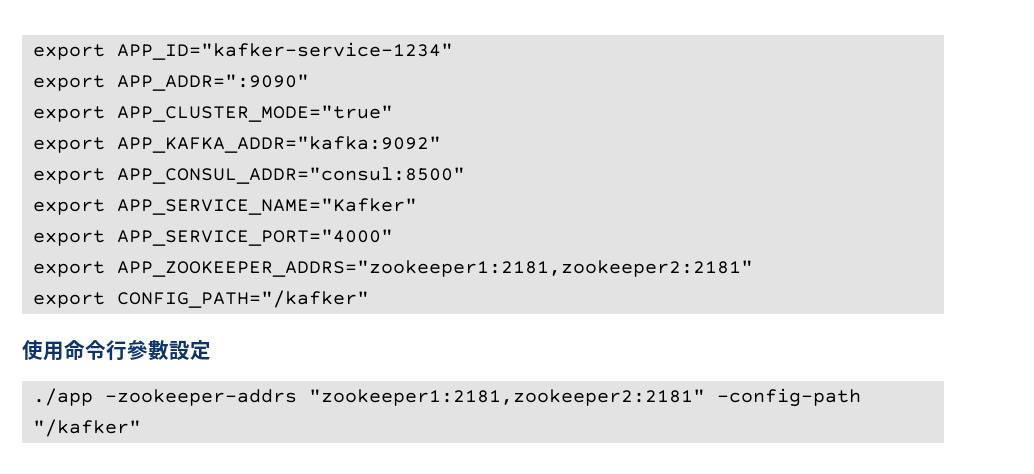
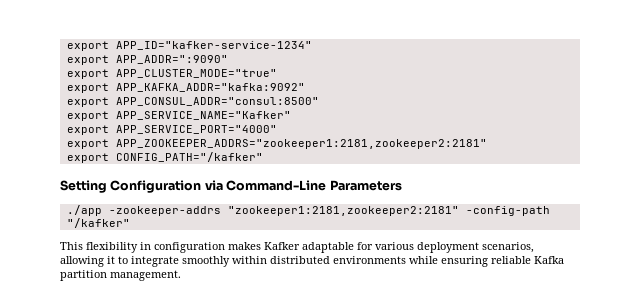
- 使用命令行參數設定
+ Setting Configuration via Command-Line Parameters
+ This flexibility in configuration makes Kafker adaptable for various deployment scenarios, allowing it to integrate smoothly within distributed environments while ensuring reliable Kafka partition management.

